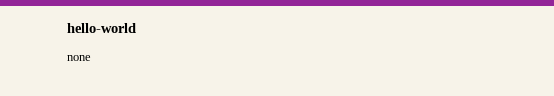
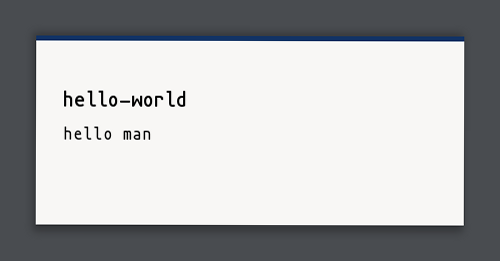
- none
+ hello man

